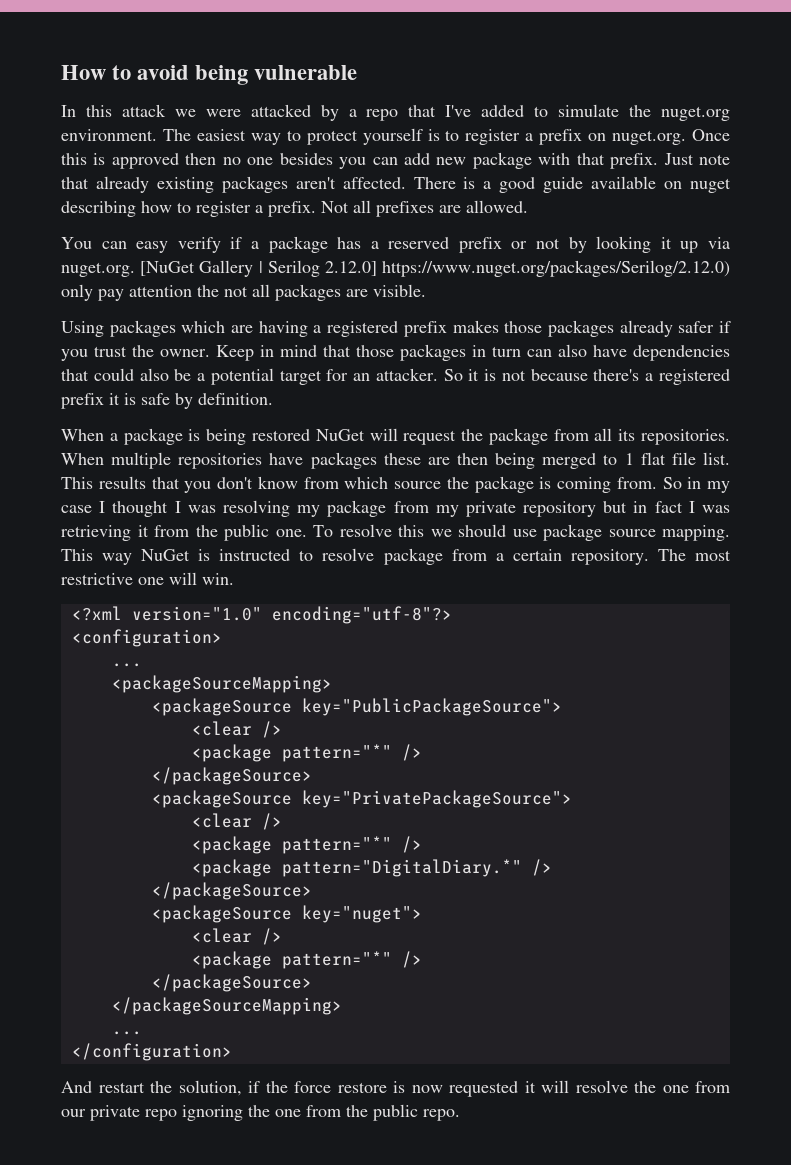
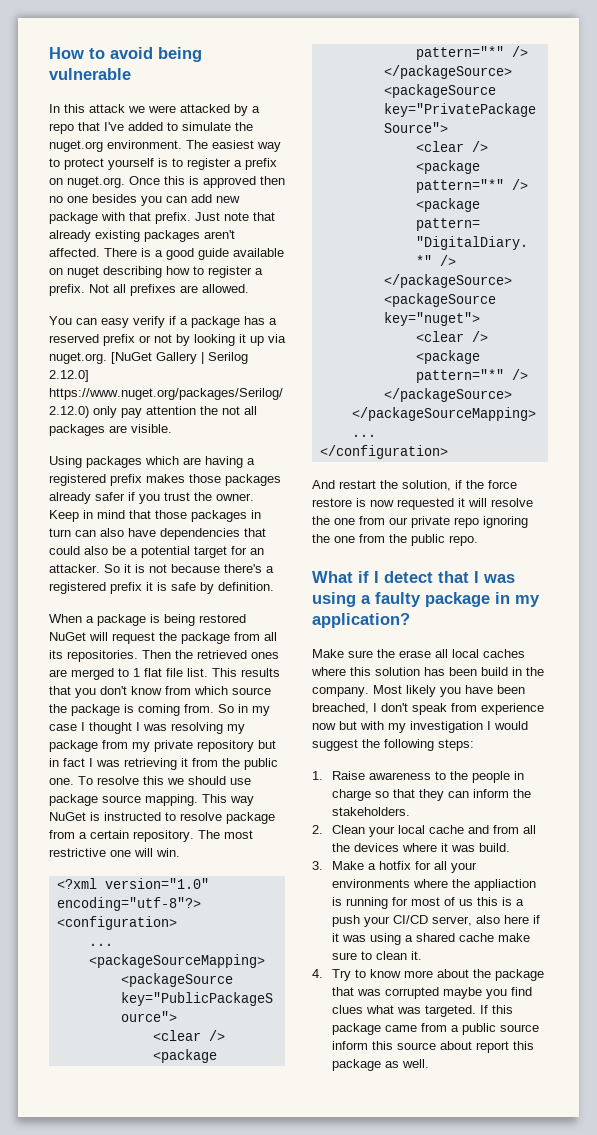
- When multiple repositories have packages these are then being merged to 1 flat file list.
+ Then the retrieved ones are merged to 1 flat file list.
+ What if I detect that I was using a faulty package in my application?
+ Make sure the erase all local caches where this solution has been build in the company. Most likely you have been breached, I don't speak from experience now but with my investigation I would suggest the following steps:
+ 1. Raise awareness to the people in charge so that they can inform the stakeholders.
+ 2. Clean your local cache and from all the devices where it was build.
+ 3. Make a hotfix for all your environments where the appliaction is running for most of us this is a push your CI/CD server, also here if it was using a shared cache make sure to clean it.
+ 4. Try to know more about the package that was corrupted maybe you find clues what was targeted. If this package came from a public source inform this source about report this package as well.

